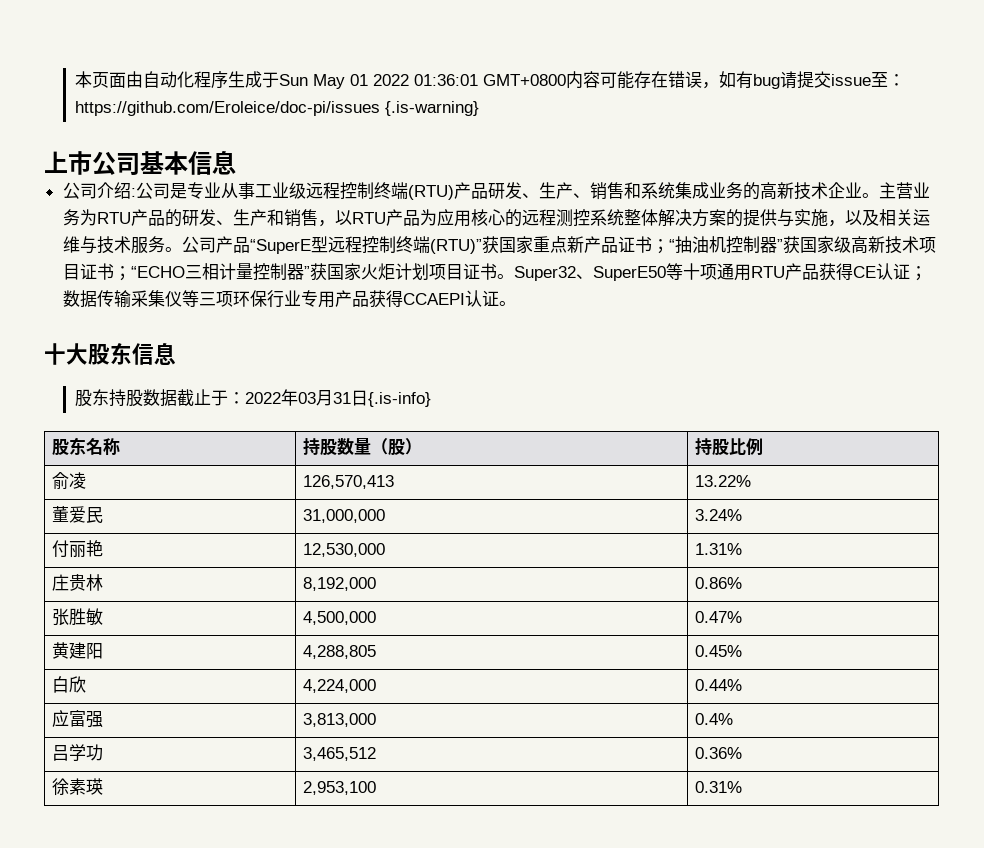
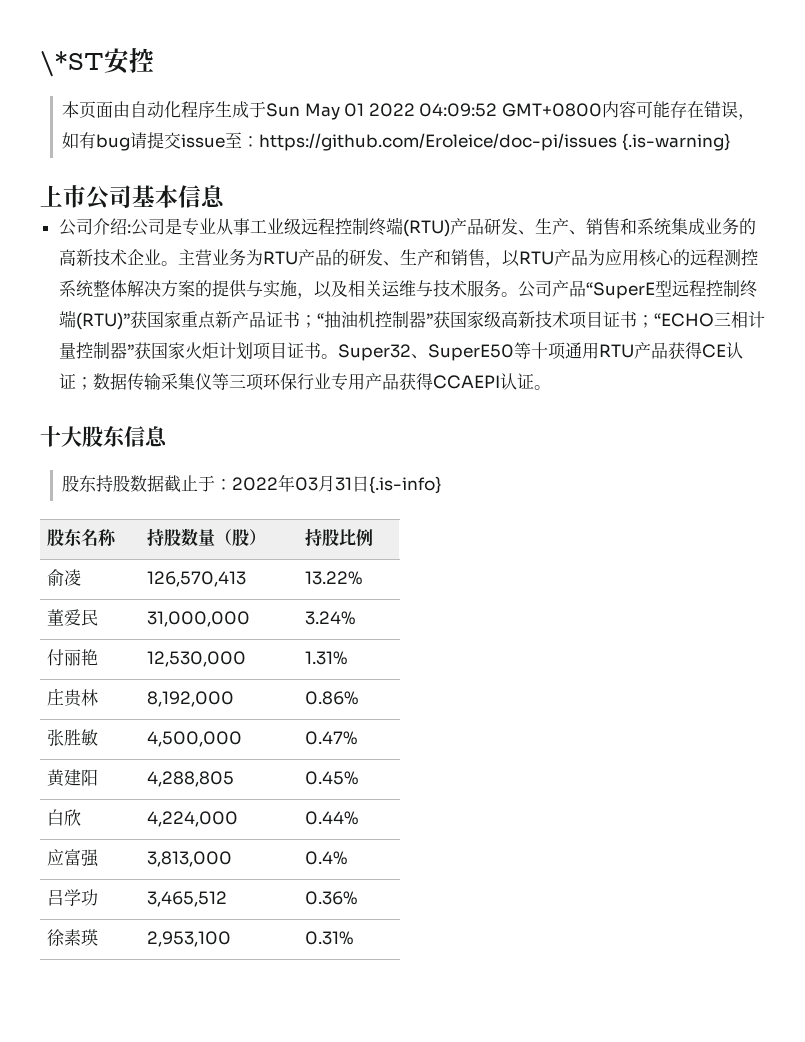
+ \*ST安控
- 本页面由自动化程序生成于Sun May 01 2022 01:36:01 GMT+0800内容可能存在错误，如有bug请提交issue至：https://github.com/Eroleice/doc-pi/issues {.is-warning}
+ 本页面由自动化程序生成于Sun May 01 2022 04:09:52 GMT+0800内容可能存在错误，如有bug请提交issue至：https://github.com/Eroleice/doc-pi/issues {.is-warning}

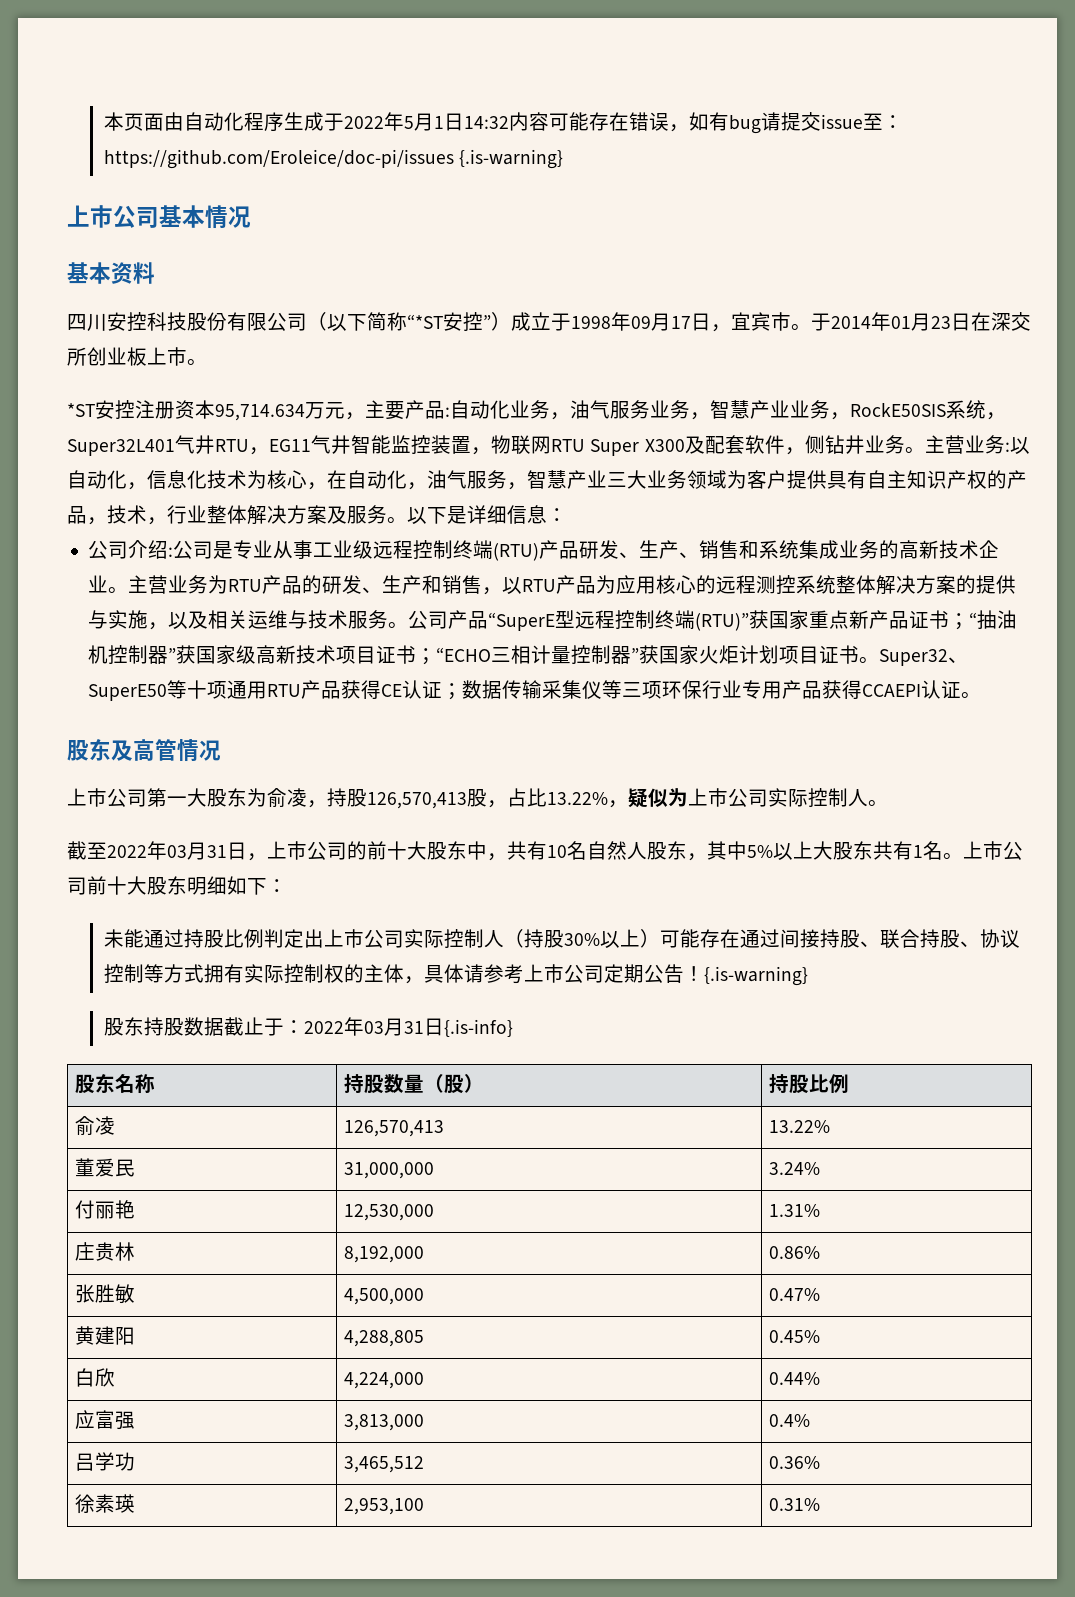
- \*ST安控
- 本页面由自动化程序生成于Sun May 01 2022 04:09:52 GMT+0800内容可能存在错误，如有bug请提交issue至：https://github.com/Eroleice/doc-pi/issues {.is-warning}
+ 本页面由自动化程序生成于2022年5月1日14:32内容可能存在错误，如有bug请提交issue至：https://github.com/Eroleice/doc-pi/issues {.is-warning}
- 上市公司基本信息
+ 上市公司基本情况
+ 基本资料
+ 四川安控科技股份有限公司（以下简称“*ST安控”）成立于1998年09月17日，宜宾市。于2014年01月23日在深交所创业板上市。
+ *ST安控注册资本95,714.634万元，主要产品:自动化业务，油气服务业务，智慧产业业务，RockE50SIS系统，Super32L401气井RTU，EG11气井智能监控装置，物联网RTU Super X300及配套软件，侧钻井业务。主营业务:以自动化，信息化技术为核心，在自动化，油气服务，智慧产业三大业务领域为客户提供具有自主知识产权的产品，技术，行业整体解决方案及服务。以下是详细信息：
- 十大股东信息
+ 股东及高管情况
+ 上市公司第一大股东为俞凌，持股126,570,413股，占比13.22%，疑似为上市公司实际控制人。
+ 截至2022年03月31日，上市公司的前十大股东中，共有10名自然人股东，其中5%以上大股东共有1名。上市公司前十大股东明细如下：
+ 未能通过持股比例判定出上市公司实际控制人（持股30%以上）可能存在通过间接持股、联合持股、协议控制等方式拥有实际控制权的主体，具体请参考上市公司定期公告！{.is-warning}

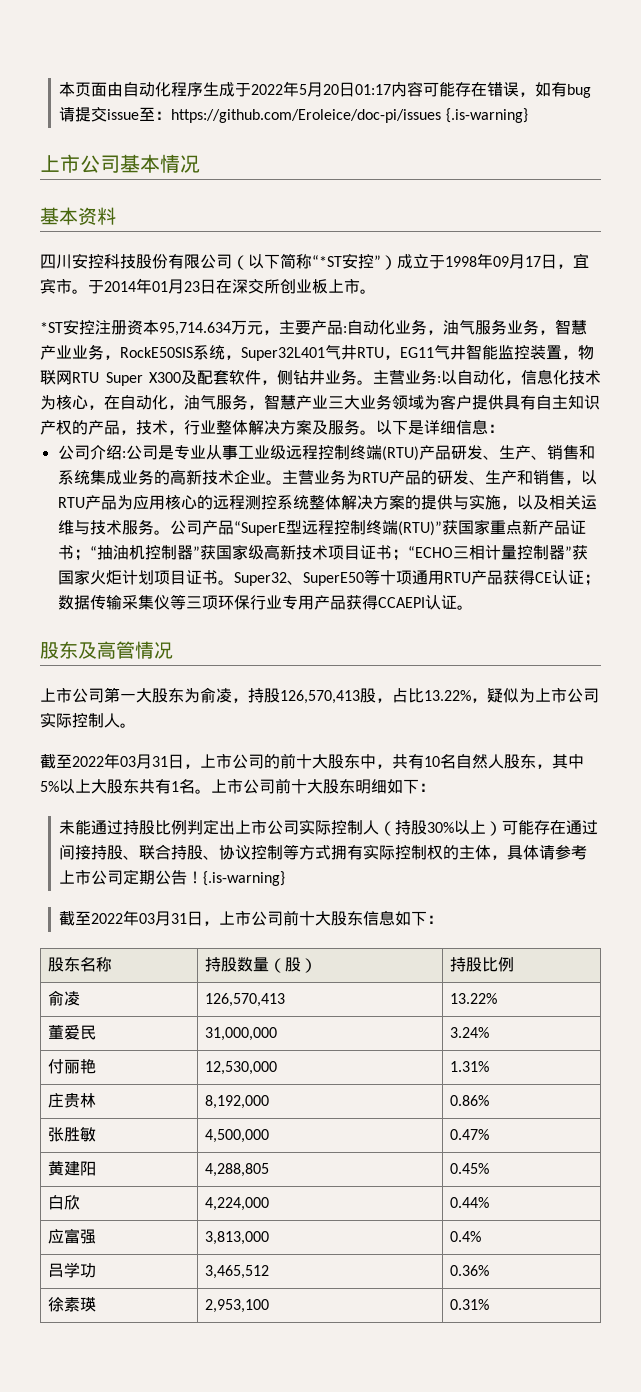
- 本页面由自动化程序生成于2022年5月1日14:32内容可能存在错误，如有bug请提交issue至：https://github.com/Eroleice/doc-pi/issues {.is-warning}
+ 本页面由自动化程序生成于2022年5月20日01:17内容可能存在错误，如有bug请提交issue至：https://github.com/Eroleice/doc-pi/issues {.is-warning}
- 股东持股数据截止于：2022年03月31日{.is-info}
+ 截至2022年03月31日，上市公司前十大股东信息如下：

